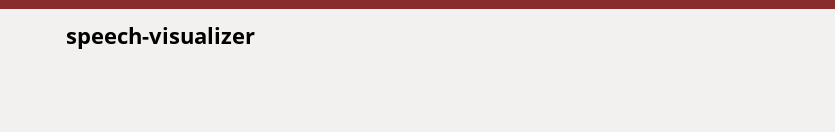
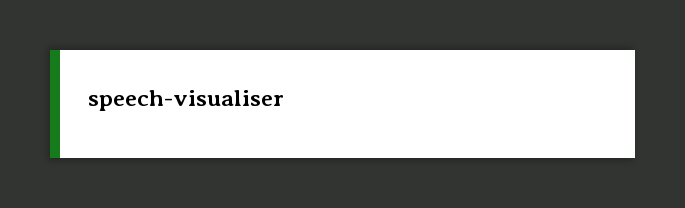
- speech-visualizer
+ speech-visualiser

